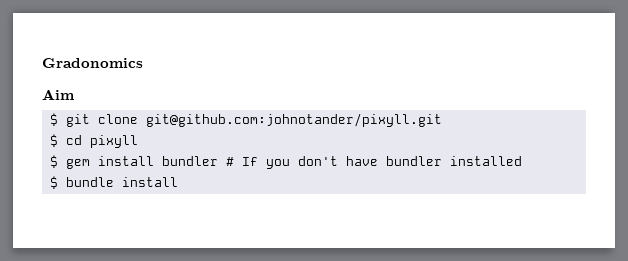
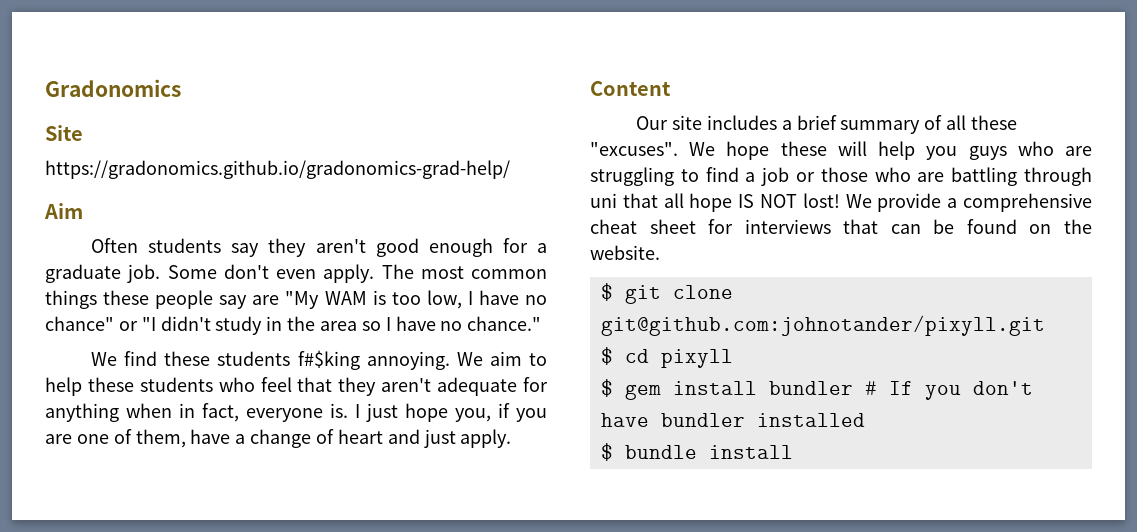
+ Site
+ https://gradonomics.github.io/gradonomics-grad-help/
+ Often students say they aren't good enough for a graduate job. Some don't even apply. The most common things these people say are "My WAM is too low, I have no chance" or "I didn't study in the area so I have no chance."
+ We find these students f#$king annoying. We aim to help these students who feel that they aren't adequate for anything when in fact, everyone is. I just hope you, if you are one of them, have a change of heart and just apply.
+ Content
+ Our site includes a brief summary of all these "excuses". We hope these will help you guys who are struggling to find a job or those who are battling through uni that all hope IS NOT lost! We provide a comprehensive cheat sheet for interviews that can be found on the website.

